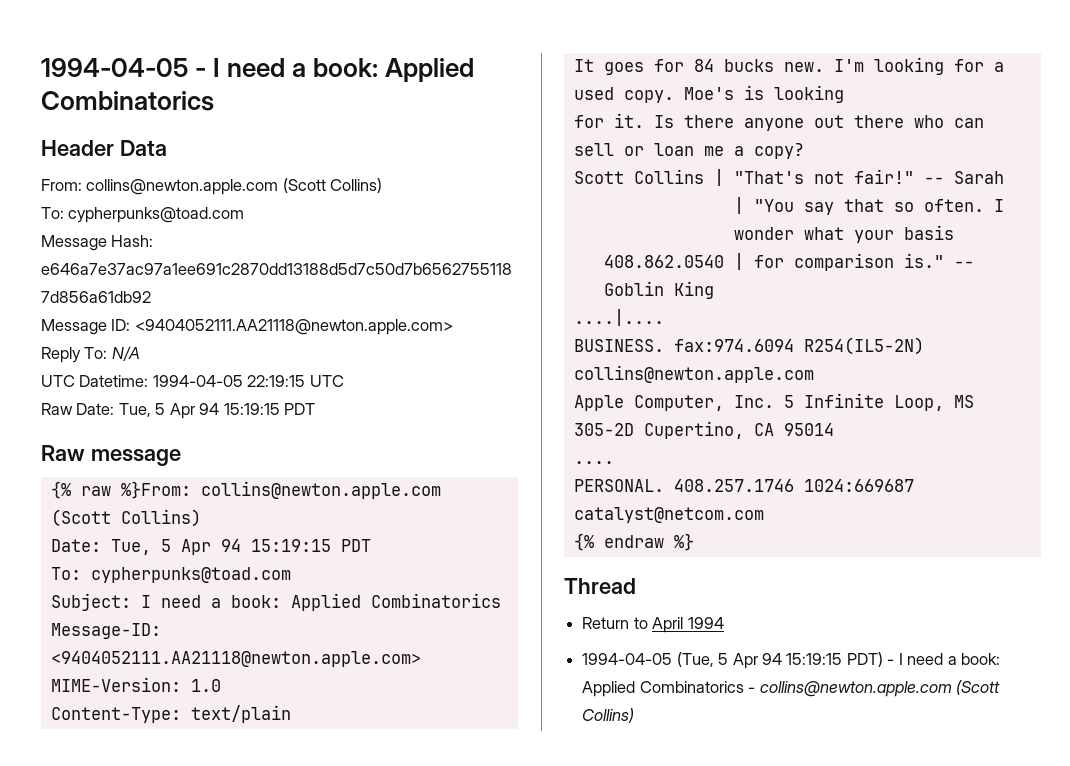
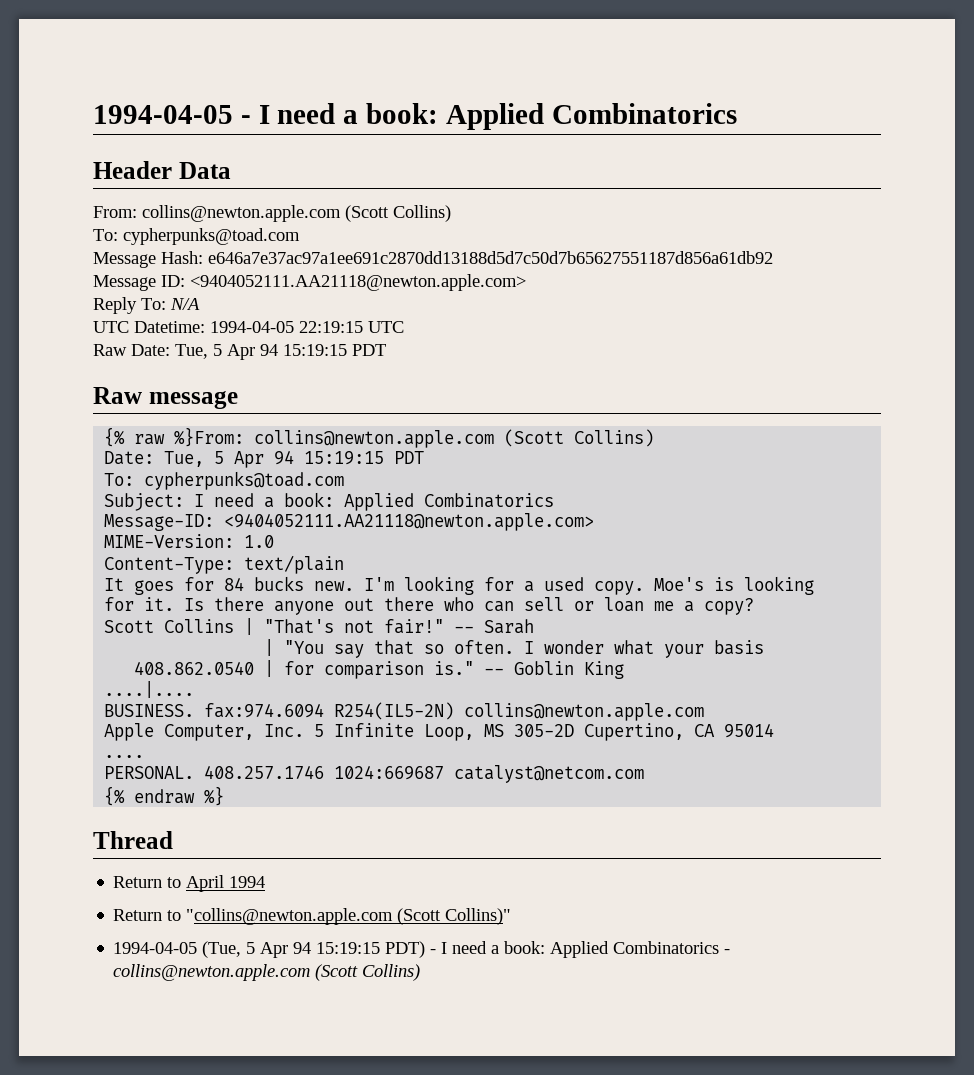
+ Return to "collins@newton.apple.com (Scott Collins)"

